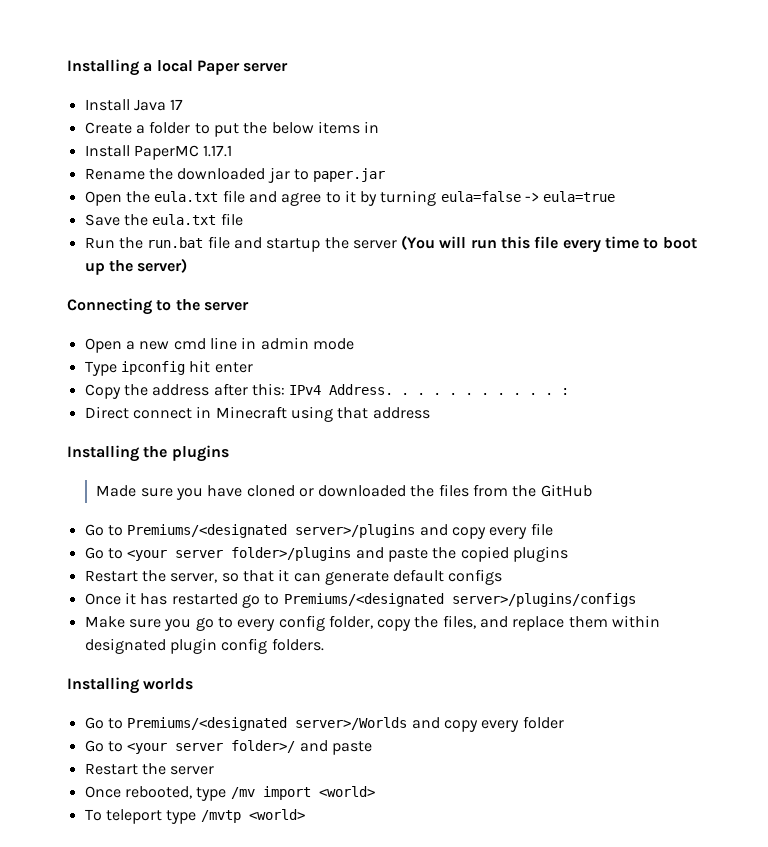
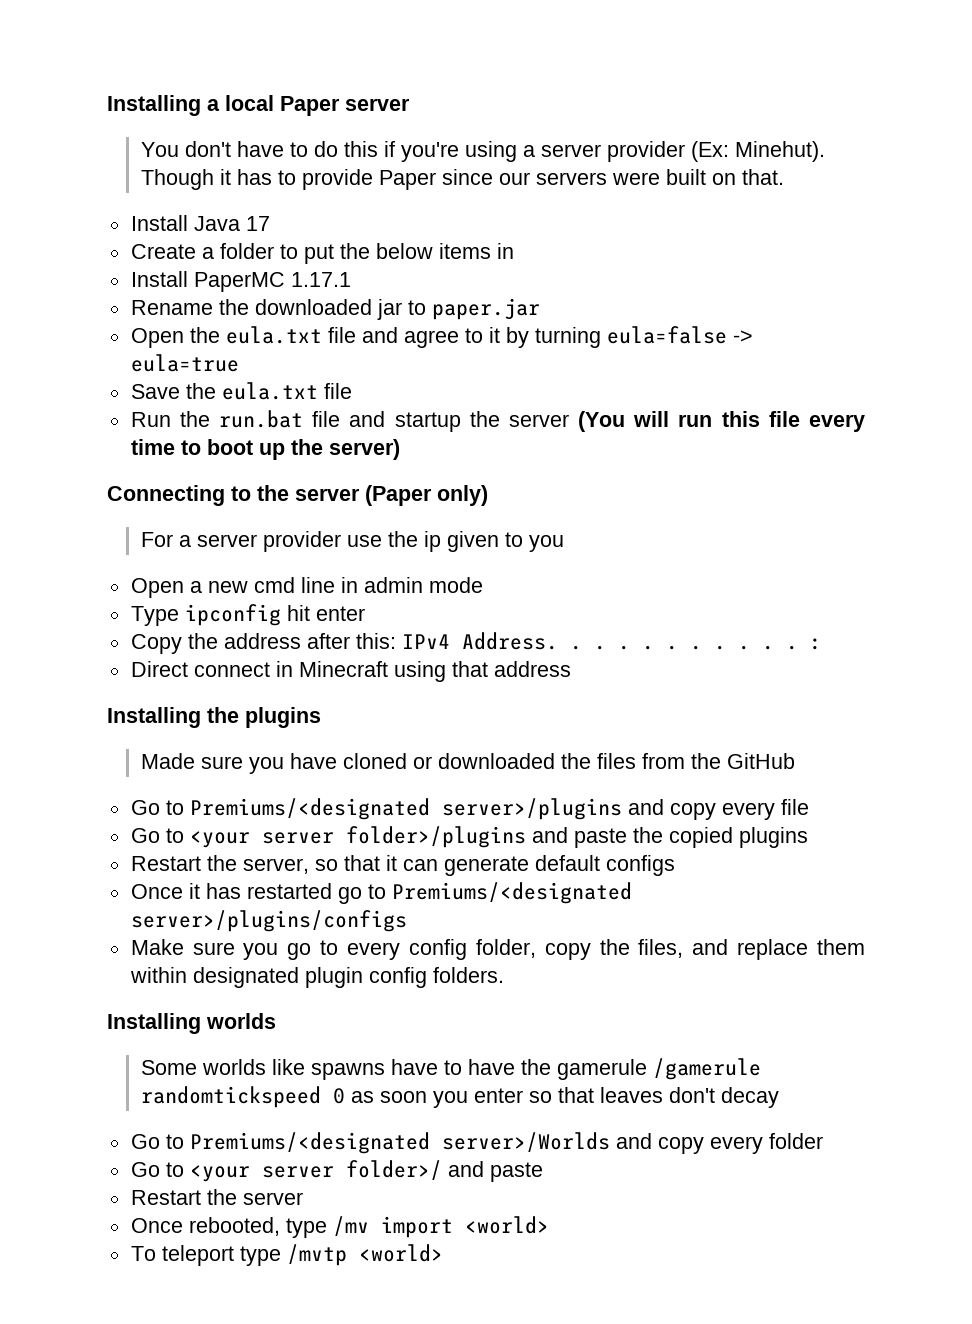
+ You don't have to do this if you're using a server provider (Ex: Minehut). Though it has to provide Paper since our servers were built on that.
- Connecting to the server
+ Connecting to the server (Paper only)
+ For a server provider use the ip given to you
+ Some worlds like spawns have to have the gamerule /gamerule randomtickspeed 0 as soon you enter so that leaves don't decay

